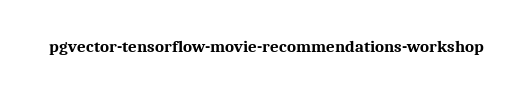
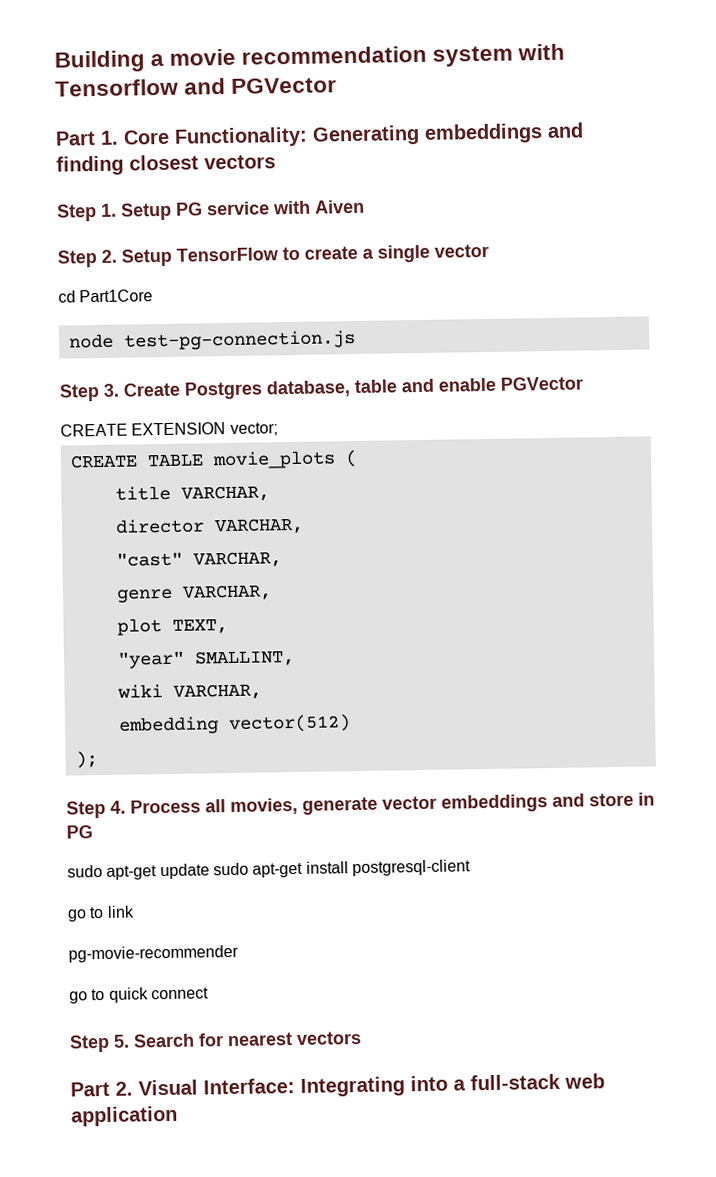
- pgvector-tensorflow-movie-recommendations-workshop
+ Building a movie recommendation system with Tensorflow and PGVector
+ Part 1. Core Functionality: Generating embeddings and finding closest vectors
+ Step 1. Setup PG service with Aiven
+ Step 2. Setup TensorFlow to create a single vector
+ cd Part1Core
+ node test-pg-connection.js
+ Step 3. Create Postgres database, table and enable PGVector
+ CREATE EXTENSION vector;
+ CREATE TABLE movie_plots (
+ title VARCHAR,
+ director VARCHAR,
+ "cast" VARCHAR,
+ genre VARCHAR,
+ plot TEXT,
+ "year" SMALLINT,
+ wiki VARCHAR,
+ embedding vector(512)
+ );
+ Step 4. Process all movies, generate vector embeddings and store in PG
+ sudo apt-get update sudo apt-get install postgresql-client
+ go to link
+ pg-movie-recommender
+ go to quick connect
+ Step 5. Search for nearest vectors
+ Part 2. Visual Interface: Integrating into a full-stack web application

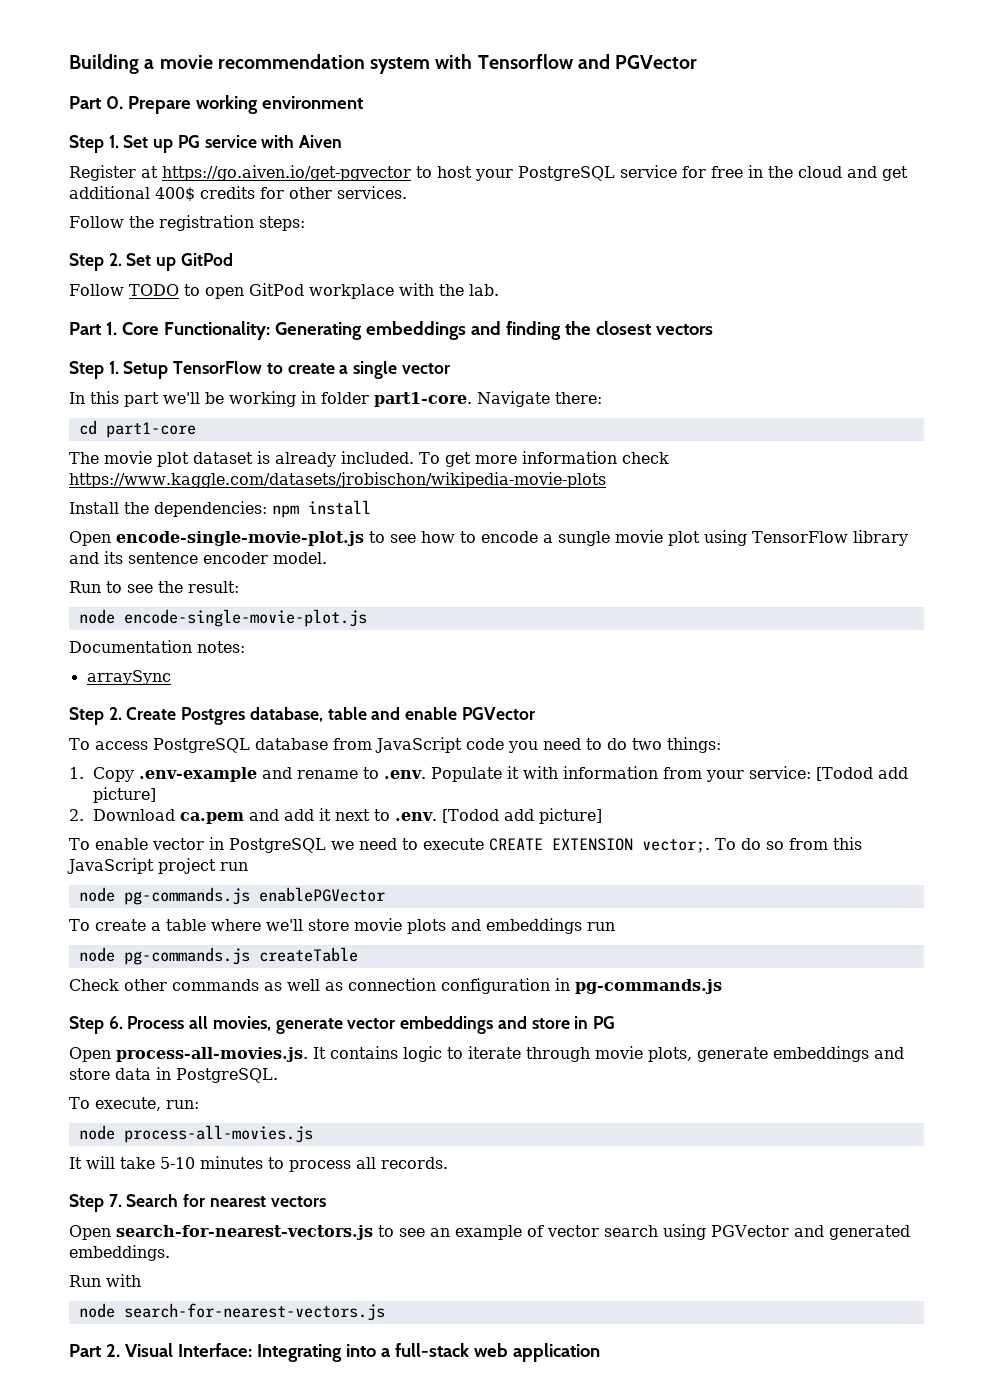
+ Part 0. Prepare working environment
+ Step 1. Set up PG service with Aiven
+ Register at https://go.aiven.io/get-pgvector to host your PostgreSQL service for free in the cloud and get additional 400$ credits for other services.
+ Follow the registration steps:
+ Step 2. Set up GitPod
+ Follow TODO to open GitPod workplace with the lab.
- Part 1. Core Functionality: Generating embeddings and finding closest vectors
+ Part 1. Core Functionality: Generating embeddings and finding the closest vectors
- Step 1. Setup PG service with Aiven
- Step 2. Setup TensorFlow to create a single vector
+ Step 1. Setup TensorFlow to create a single vector
- cd Part1Core
- node test-pg-connection.js
- Step 3. Create Postgres database, table and enable PGVector
+ In this part we'll be working in folder part1-core. Navigate there:
+ cd part1-core
+ The movie plot dataset is already included. To get more information check https://www.kaggle.com/datasets/jrobischon/wikipedia-movie-plots
+ Install the dependencies: npm install
+ Open encode-single-movie-plot.js to see how to encode a sungle movie plot using TensorFlow library and its sentence encoder model.
+ Run to see the result:
+ node encode-single-movie-plot.js
+ Documentation notes:
+ arraySync
+ Step 2. Create Postgres database, table and enable PGVector
- CREATE EXTENSION vector;
- CREATE TABLE movie_plots (
- title VARCHAR,
- director VARCHAR,
- "cast" VARCHAR,
- genre VARCHAR,
- plot TEXT,
- "year" SMALLINT,
- wiki VARCHAR,
- embedding vector(512)
- );
- Step 4. Process all movies, generate vector embeddings and store in PG
+ To access PostgreSQL database from JavaScript code you need to do two things:
+ 1. Copy .env-example and rename to .env. Populate it with information from your service: [Todod add picture]
+ 2. Download ca.pem and add it next to .env. [Todod add picture]
+ To enable vector in PostgreSQL we need to execute CREATE EXTENSION vector;. To do so from this JavaScript project run
+ node pg-commands.js enablePGVector
+ To create a table where we'll store movie plots and embeddings run
+ node pg-commands.js createTable
+ Check other commands as well as connection configuration in pg-commands.js
+ Step 6. Process all movies, generate vector embeddings and store in PG
- sudo apt-get update sudo apt-get install postgresql-client
- go to link
- pg-movie-recommender
- go to quick connect
- Step 5. Search for nearest vectors
+ Open process-all-movies.js. It contains logic to iterate through movie plots, generate embeddings and store data in PostgreSQL.
+ To execute, run:
+ node process-all-movies.js
+ It will take 5-10 minutes to process all records.
+ Step 7. Search for nearest vectors
+ Open search-for-nearest-vectors.js to see an example of vector search using PGVector and generated embeddings.
+ Run with
+ node search-for-nearest-vectors.js

